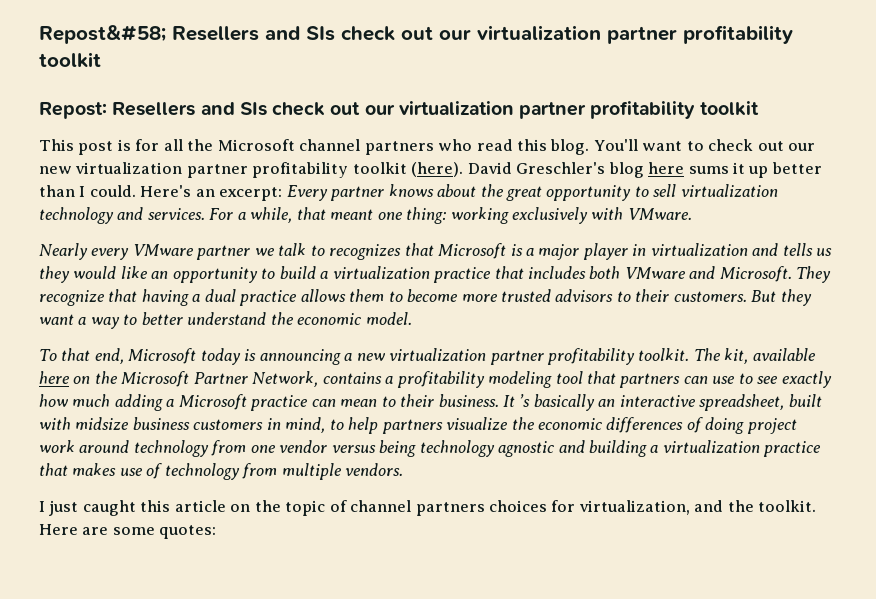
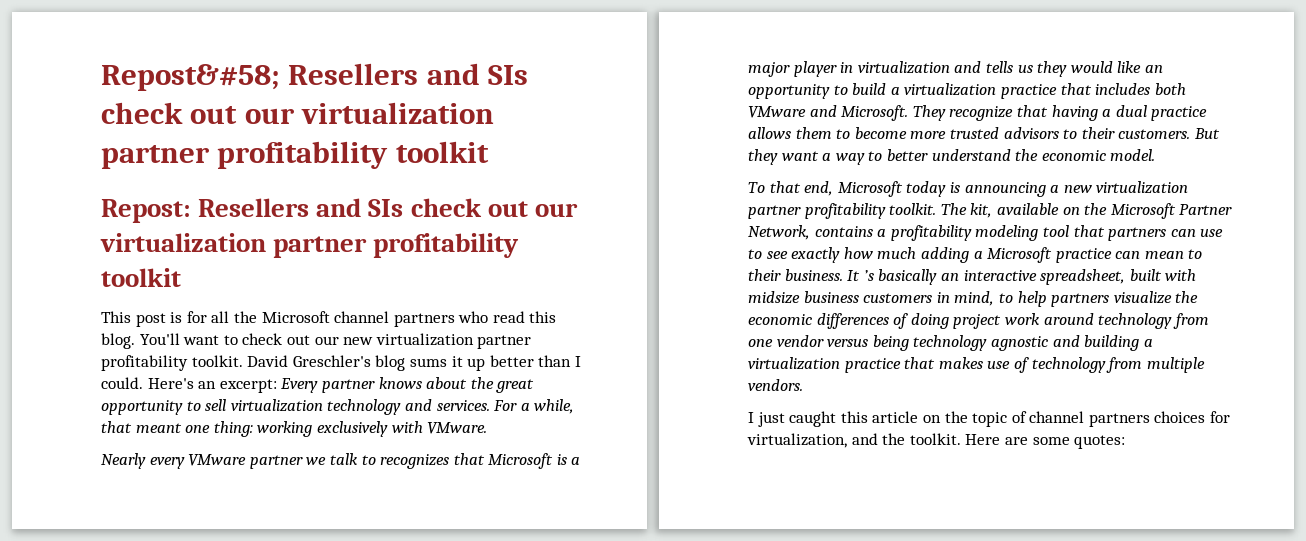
- You'll want to check out our new virtualization partner profitability toolkit (here).
+ You'll want to check out our new virtualization partner profitability toolkit.
- David Greschler's blog here sums it up better than I could.
+ David Greschler's blog sums it up better than I could.
- The kit, available here on the Microsoft Partner Network, contains a profitability modeling tool that partners can use to see exactly how much adding a Microsoft practice can mean to their business.
+ The kit, available on the Microsoft Partner Network, contains a profitability modeling tool that partners can use to see exactly how much adding a Microsoft practice can mean to their business.

